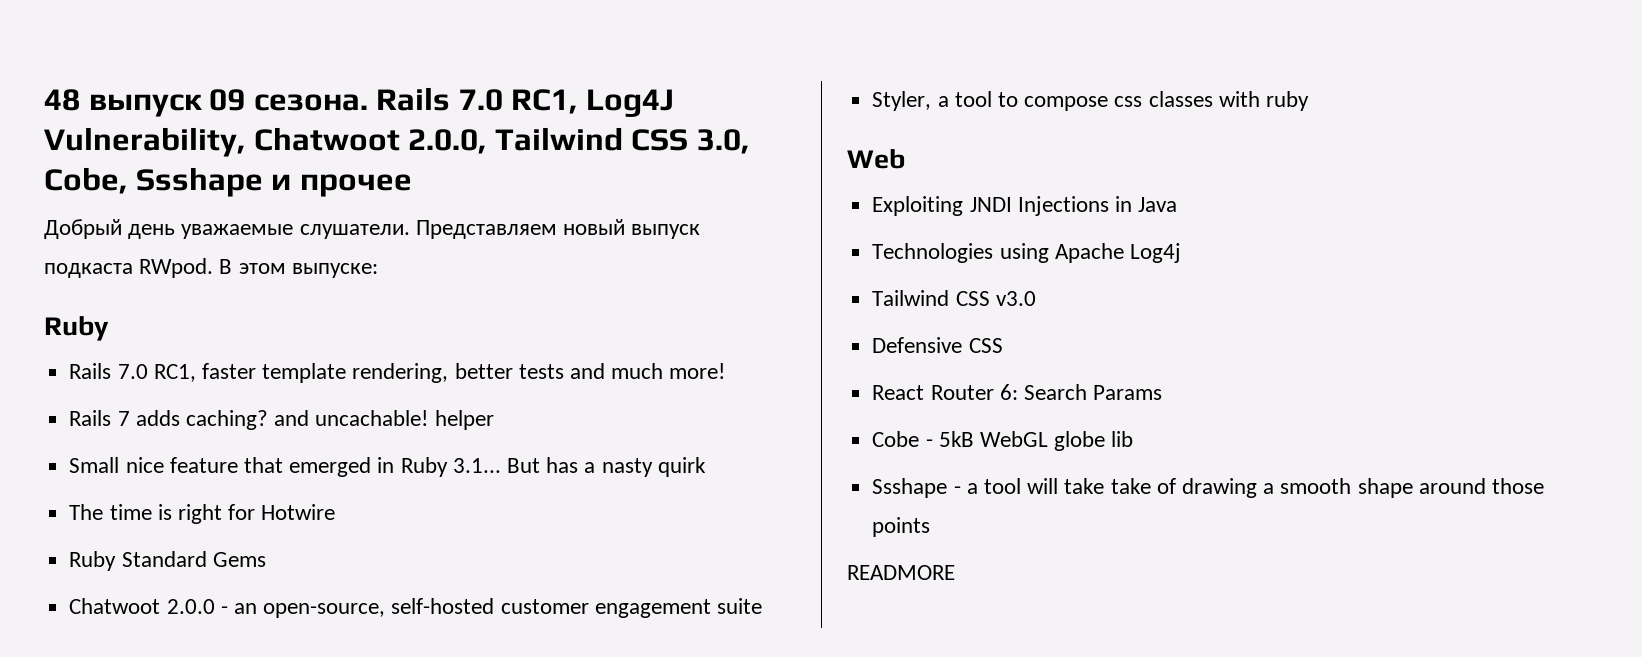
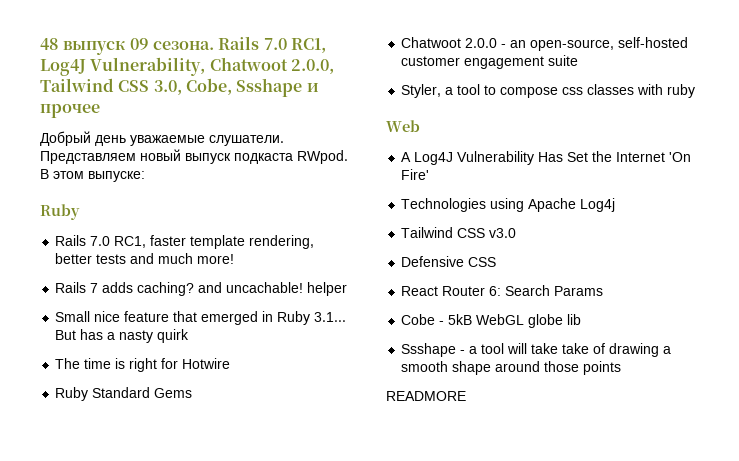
- Exploiting JNDI Injections in Java
+ A Log4J Vulnerability Has Set the Internet 'On Fire'

